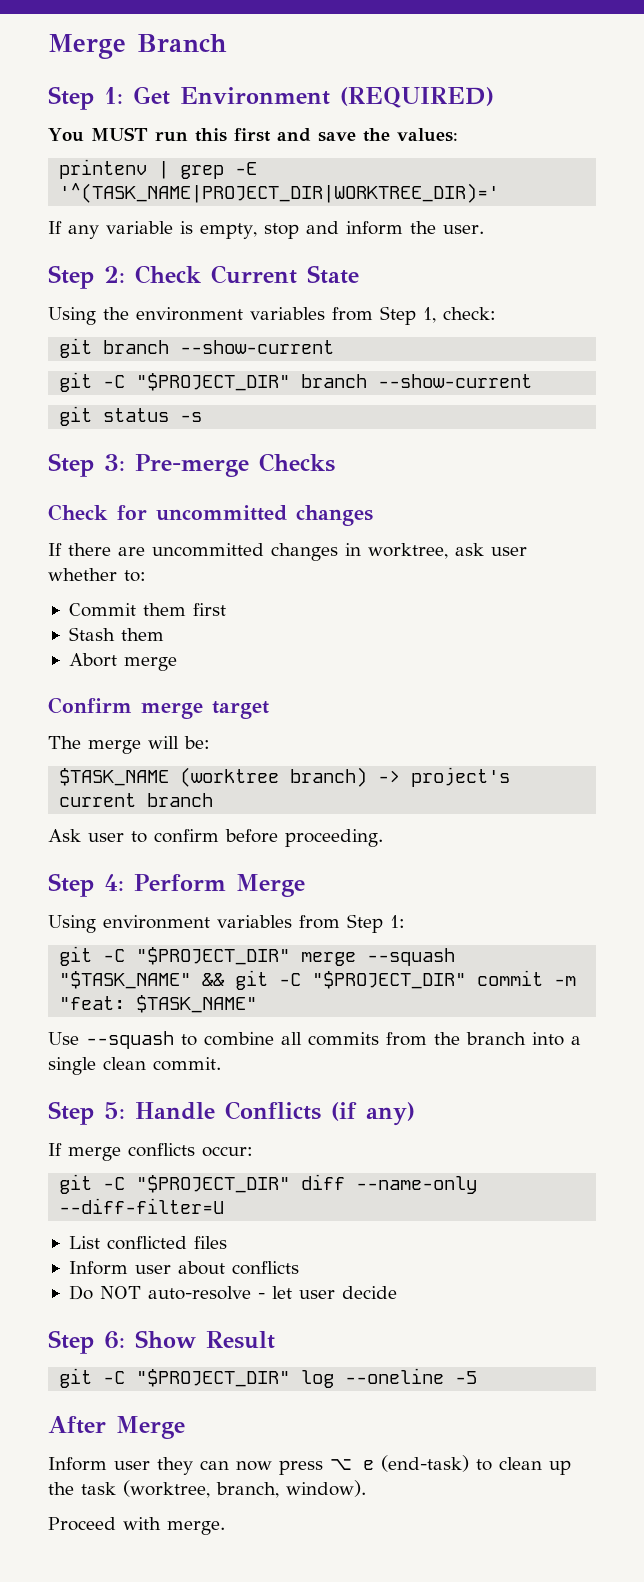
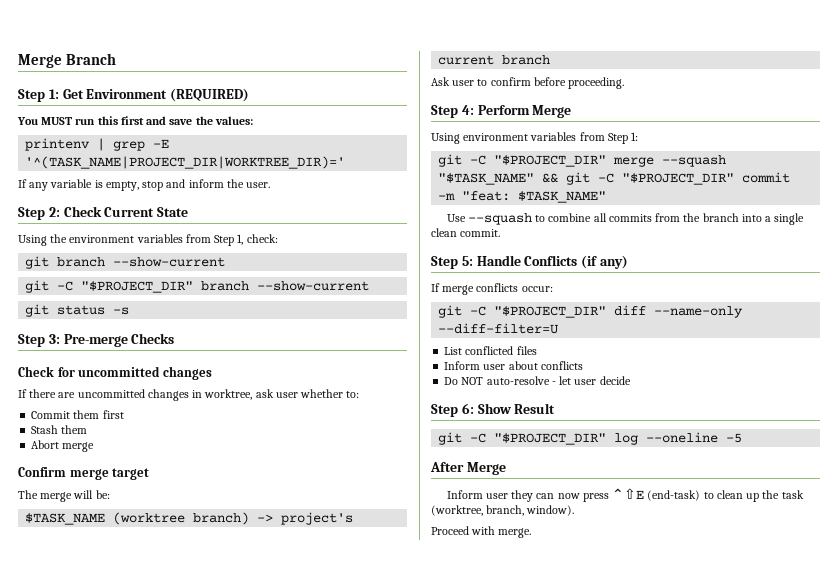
- Inform user they can now press ⌥ e (end-task) to clean up the task (worktree, branch, window).
+ Inform user they can now press ⌃⇧E (end-task) to clean up the task (worktree, branch, window).

